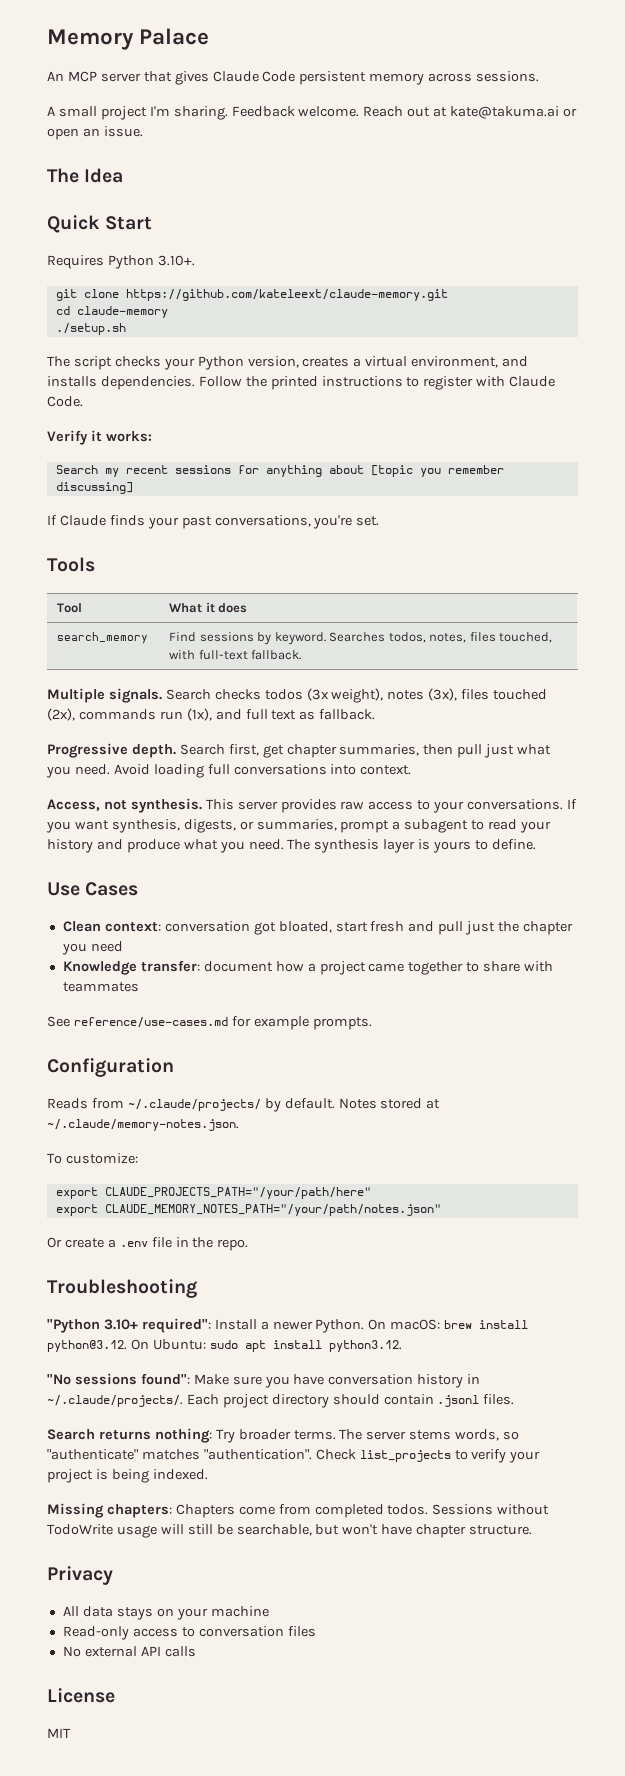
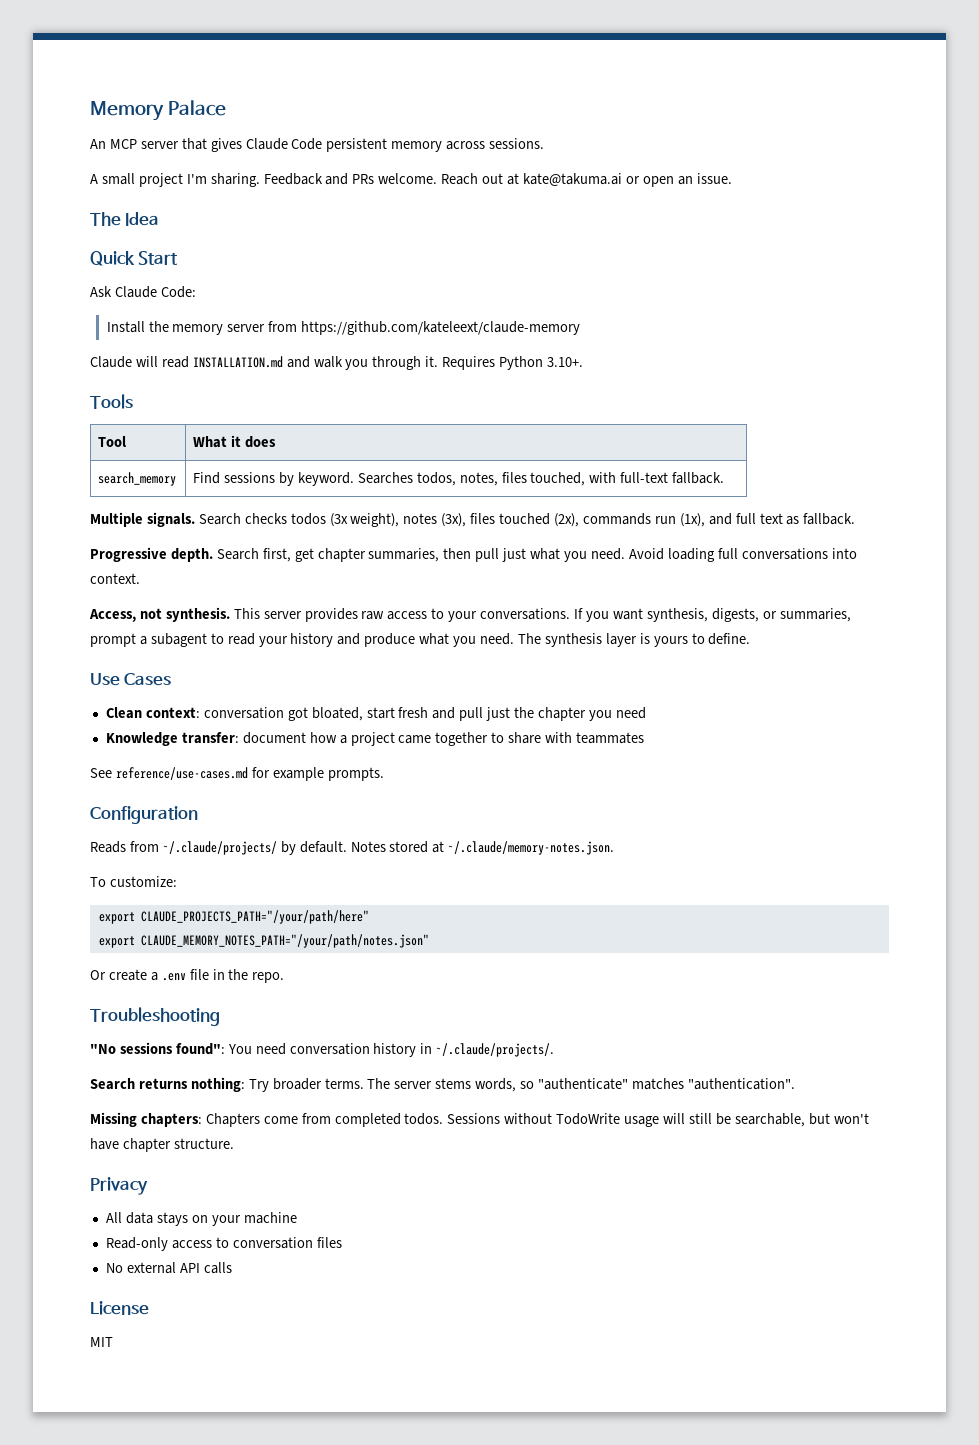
- Feedback welcome.
+ Feedback and PRs welcome.
- Requires Python 3.10+.
- git clone https://github.com/kateleext/claude-memory.git
- cd claude-memory
- ./setup.sh
- The script checks your Python version, creates a virtual environment, and installs dependencies. Follow the printed instructions to register with Claude Code.
- Verify it works:
- Search my recent sessions for anything about [topic you remember discussing]
- If Claude finds your past conversations, you're set.
+ Ask Claude Code:
+ Install the memory server from https://github.com/kateleext/claude-memory
+ Claude will read INSTALLATION.md and walk you through it. Requires Python 3.10+.
- "Python 3.10+ required": Install a newer Python. On macOS: brew install python@3.12. On Ubuntu: sudo apt install python3.12.
- "No sessions found": Make sure you have conversation history in ~/.claude/projects/. Each project directory should contain .jsonl files.
+ "No sessions found": You need conversation history in ~/.claude/projects/.
- Check list_projects to verify your project is being indexed.

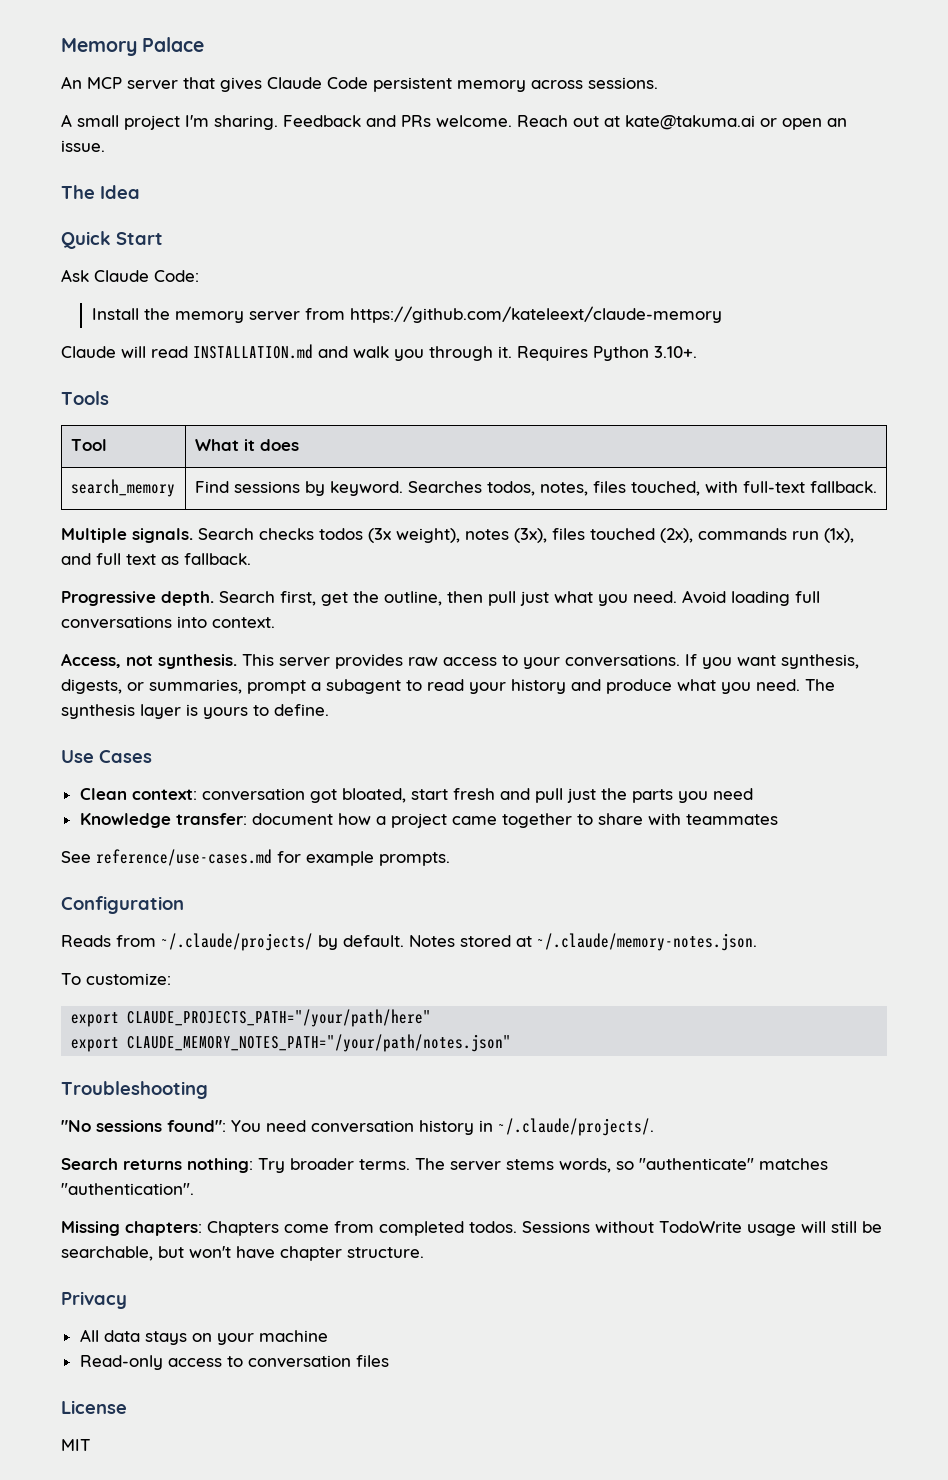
- Search first, get chapter summaries, then pull just what you need.
+ Search first, get the outline, then pull just what you need.
- Clean context: conversation got bloated, start fresh and pull just the chapter you need
+ Clean context: conversation got bloated, start fresh and pull just the parts you need
- Or create a .env file in the repo.
- No external API calls

